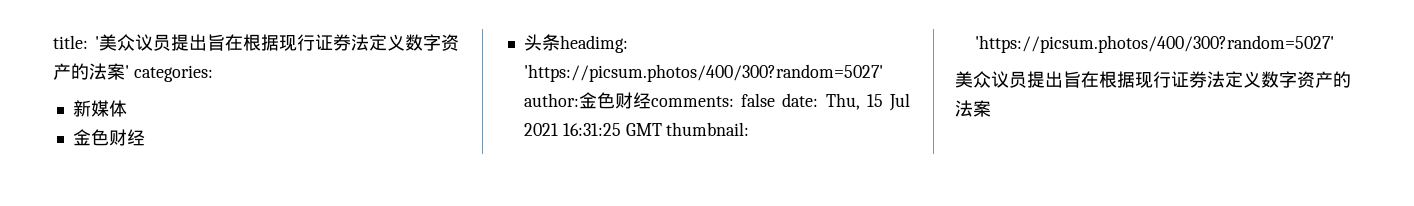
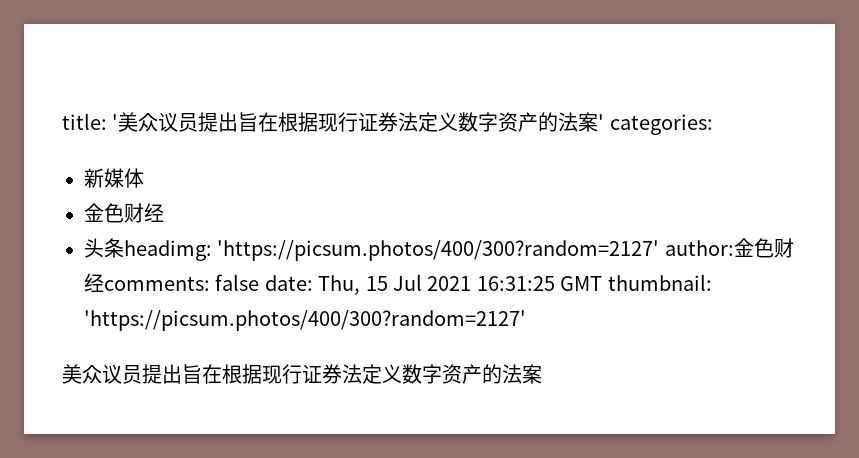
- 头条headimg: 'https://picsum.photos/400/300?random=5027' author:金色财经comments: false date: Thu, 15 Jul 2021 16:31:25 GMT thumbnail: 'https://picsum.photos/400/300?random=5027'
+ 头条headimg: 'https://picsum.photos/400/300?random=2127' author:金色财经comments: false date: Thu, 15 Jul 2021 16:31:25 GMT thumbnail: 'https://picsum.photos/400/300?random=2127'

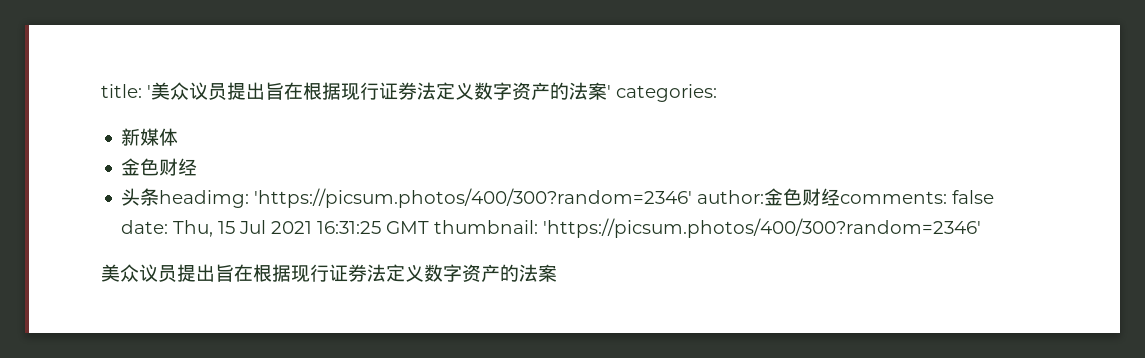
- 头条headimg: 'https://picsum.photos/400/300?random=2127' author:金色财经comments: false date: Thu, 15 Jul 2021 16:31:25 GMT thumbnail: 'https://picsum.photos/400/300?random=2127'
+ 头条headimg: 'https://picsum.photos/400/300?random=2346' author:金色财经comments: false date: Thu, 15 Jul 2021 16:31:25 GMT thumbnail: 'https://picsum.photos/400/300?random=2346'

